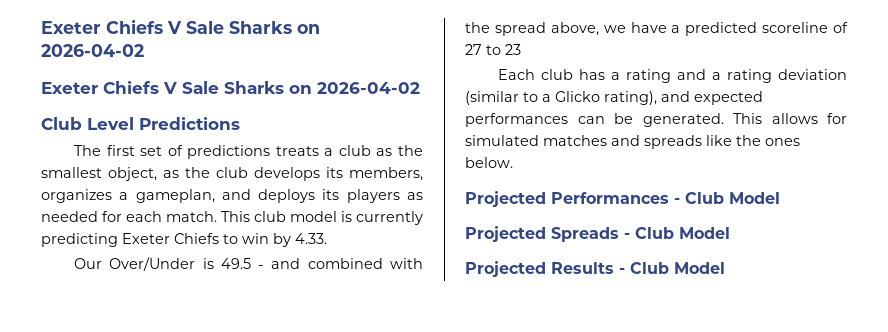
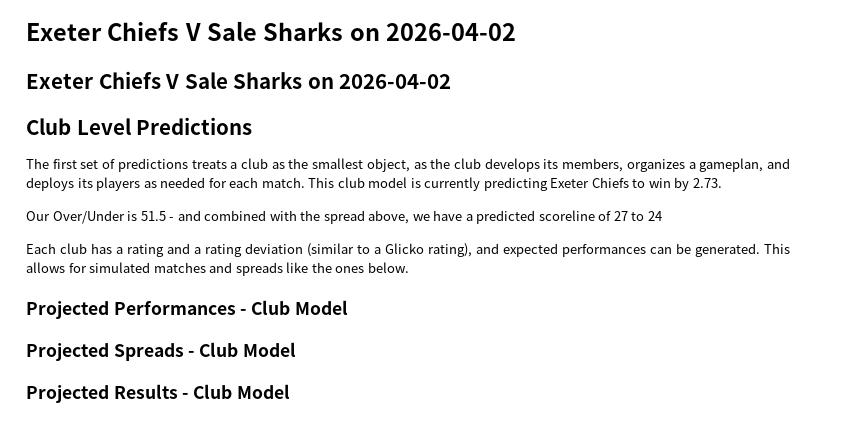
- This club model is currently predicting Exeter Chiefs to win by 4.33.
+ This club model is currently predicting Exeter Chiefs to win by 2.73.
- Our Over/Under is 49.5 - and combined with the spread above, we have a predicted scoreline of 27 to 23
+ Our Over/Under is 51.5 - and combined with the spread above, we have a predicted scoreline of 27 to 24

